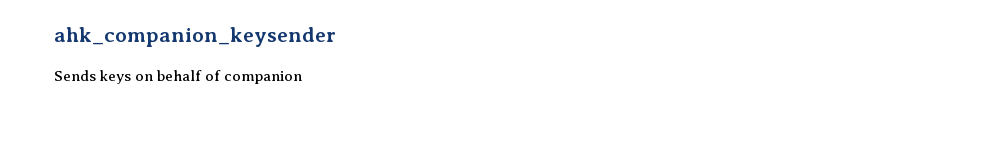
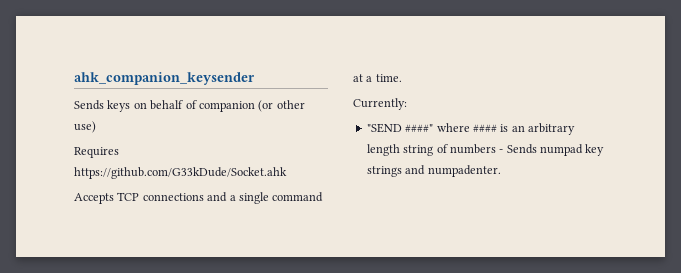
- Sends keys on behalf of companion
+ Sends keys on behalf of companion (or other use)
+ Requires https://github.com/G33kDude/Socket.ahk
+ Accepts TCP connections and a single command at a time.
+ Currently:
+ "SEND ####" where #### is an arbitrary length string of numbers - Sends numpad key strings and numpadenter.

